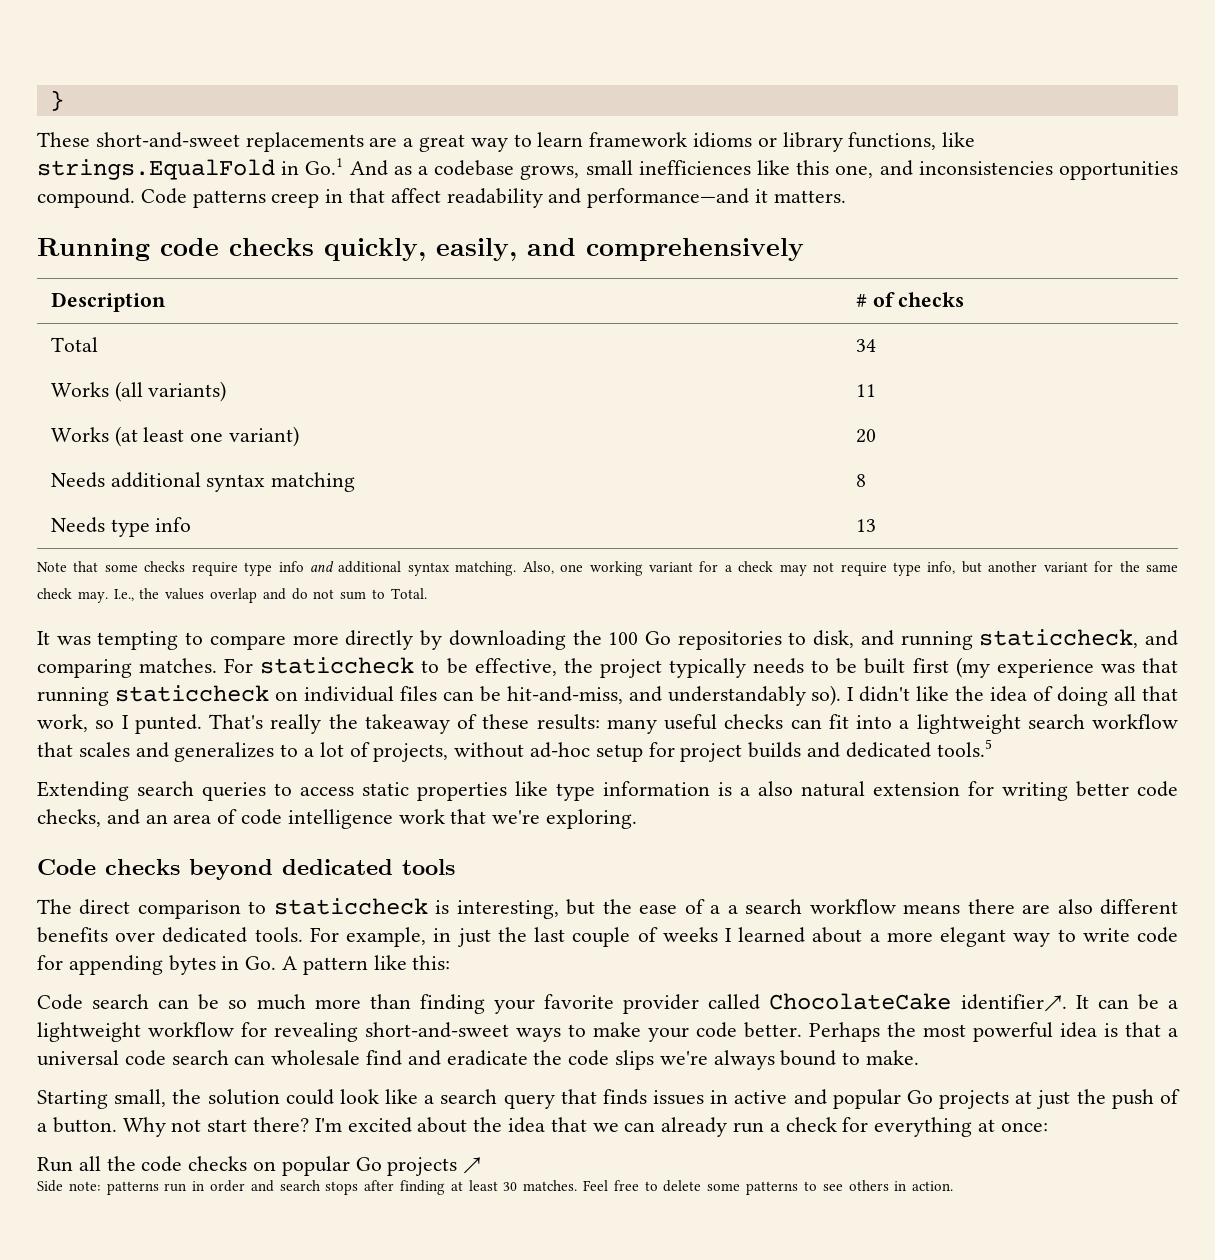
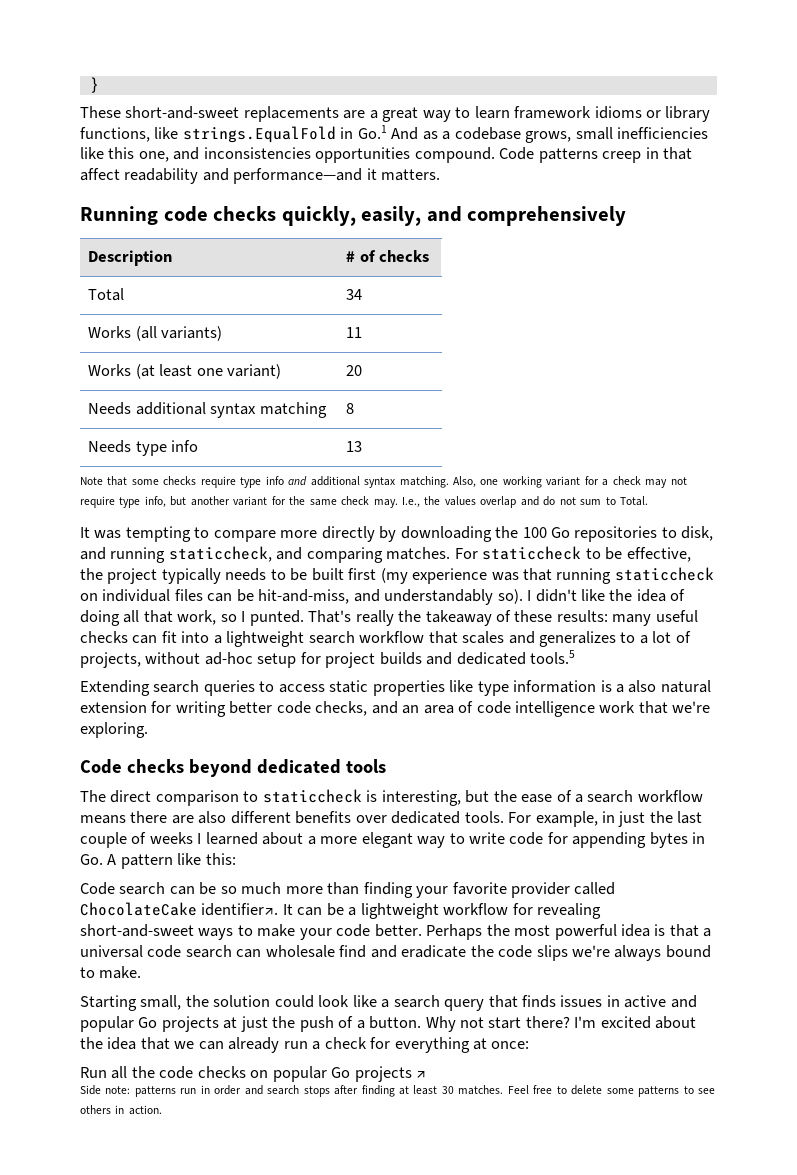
- These short-and-sweet replacements are a great way to learn framework idioms or library functions, like strings.EqualFold in Go.1 And as a codebase grows, small inefficiences like this one, and inconsistencies opportunities compound.
+ These short-and-sweet replacements are a great way to learn framework idioms or library functions, like strings.EqualFold in Go.1 And as a codebase grows, small inefficiencies like this one, and inconsistencies opportunities compound.
- The direct comparison to staticcheck is interesting, but the ease of a a search workflow means there are also different benefits over dedicated tools.
+ The direct comparison to staticcheck is interesting, but the ease of a search workflow means there are also different benefits over dedicated tools.

